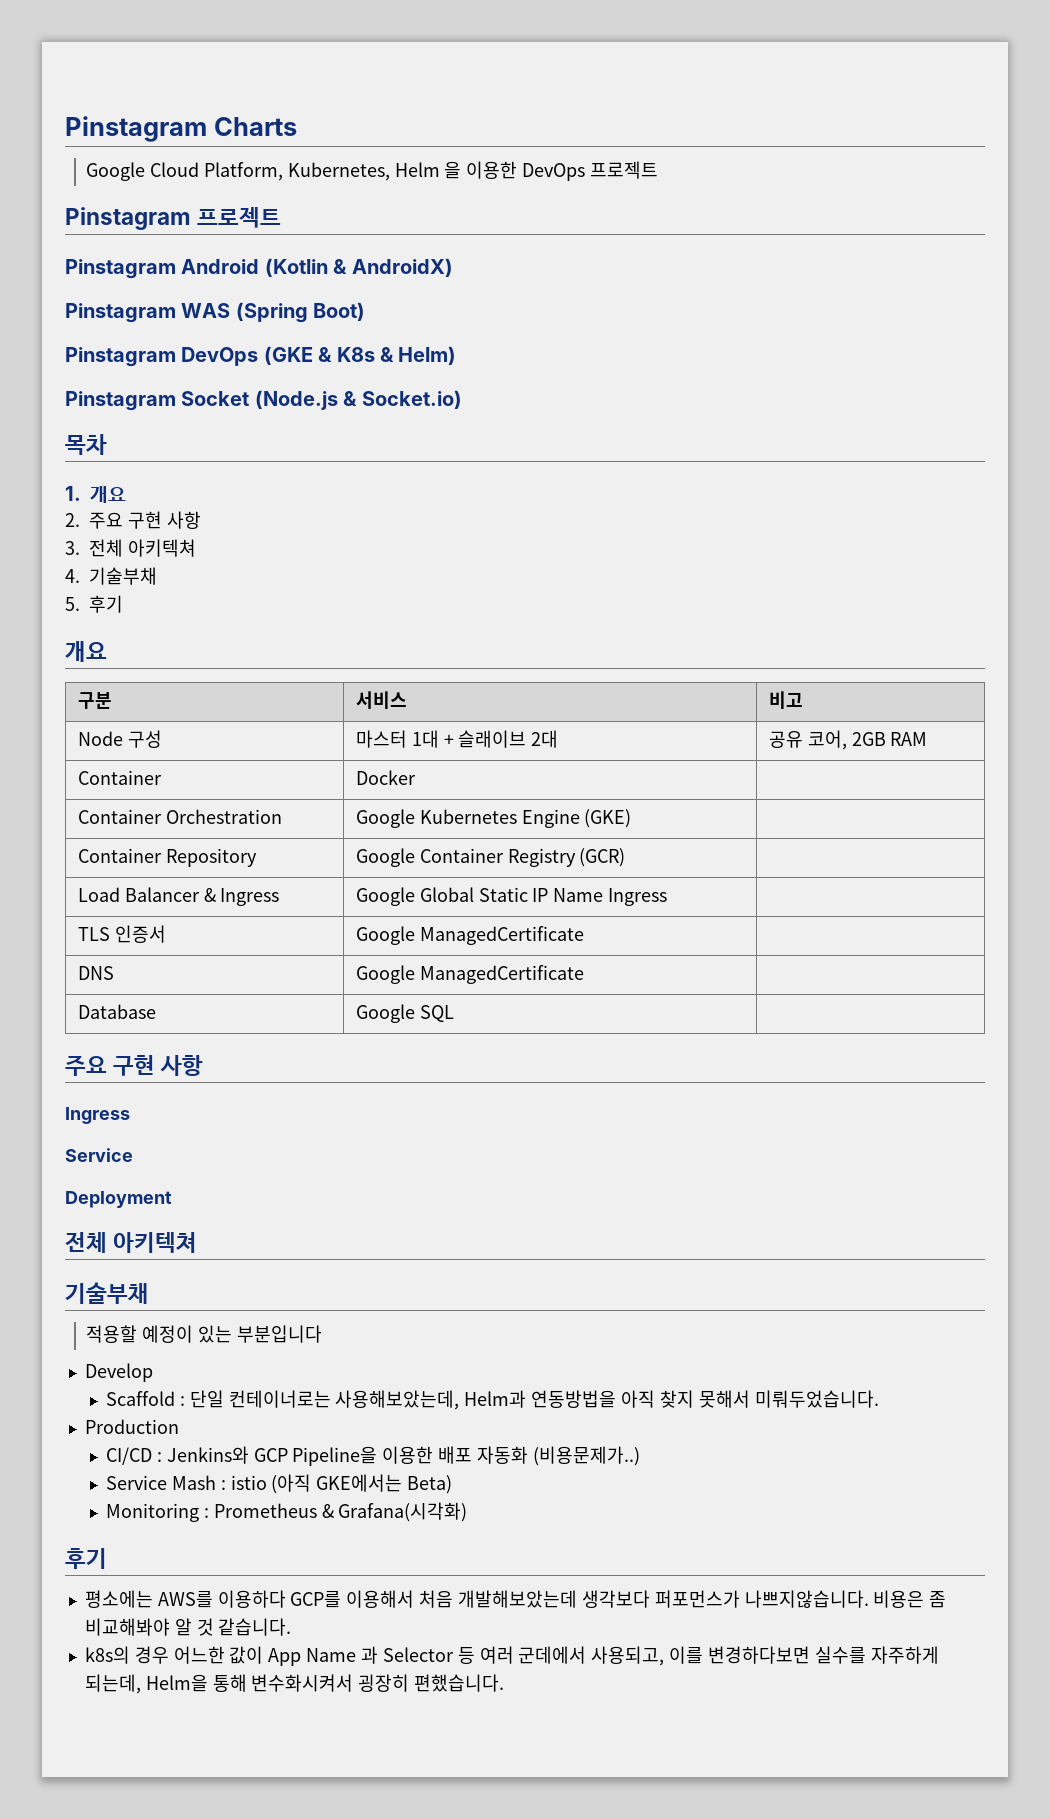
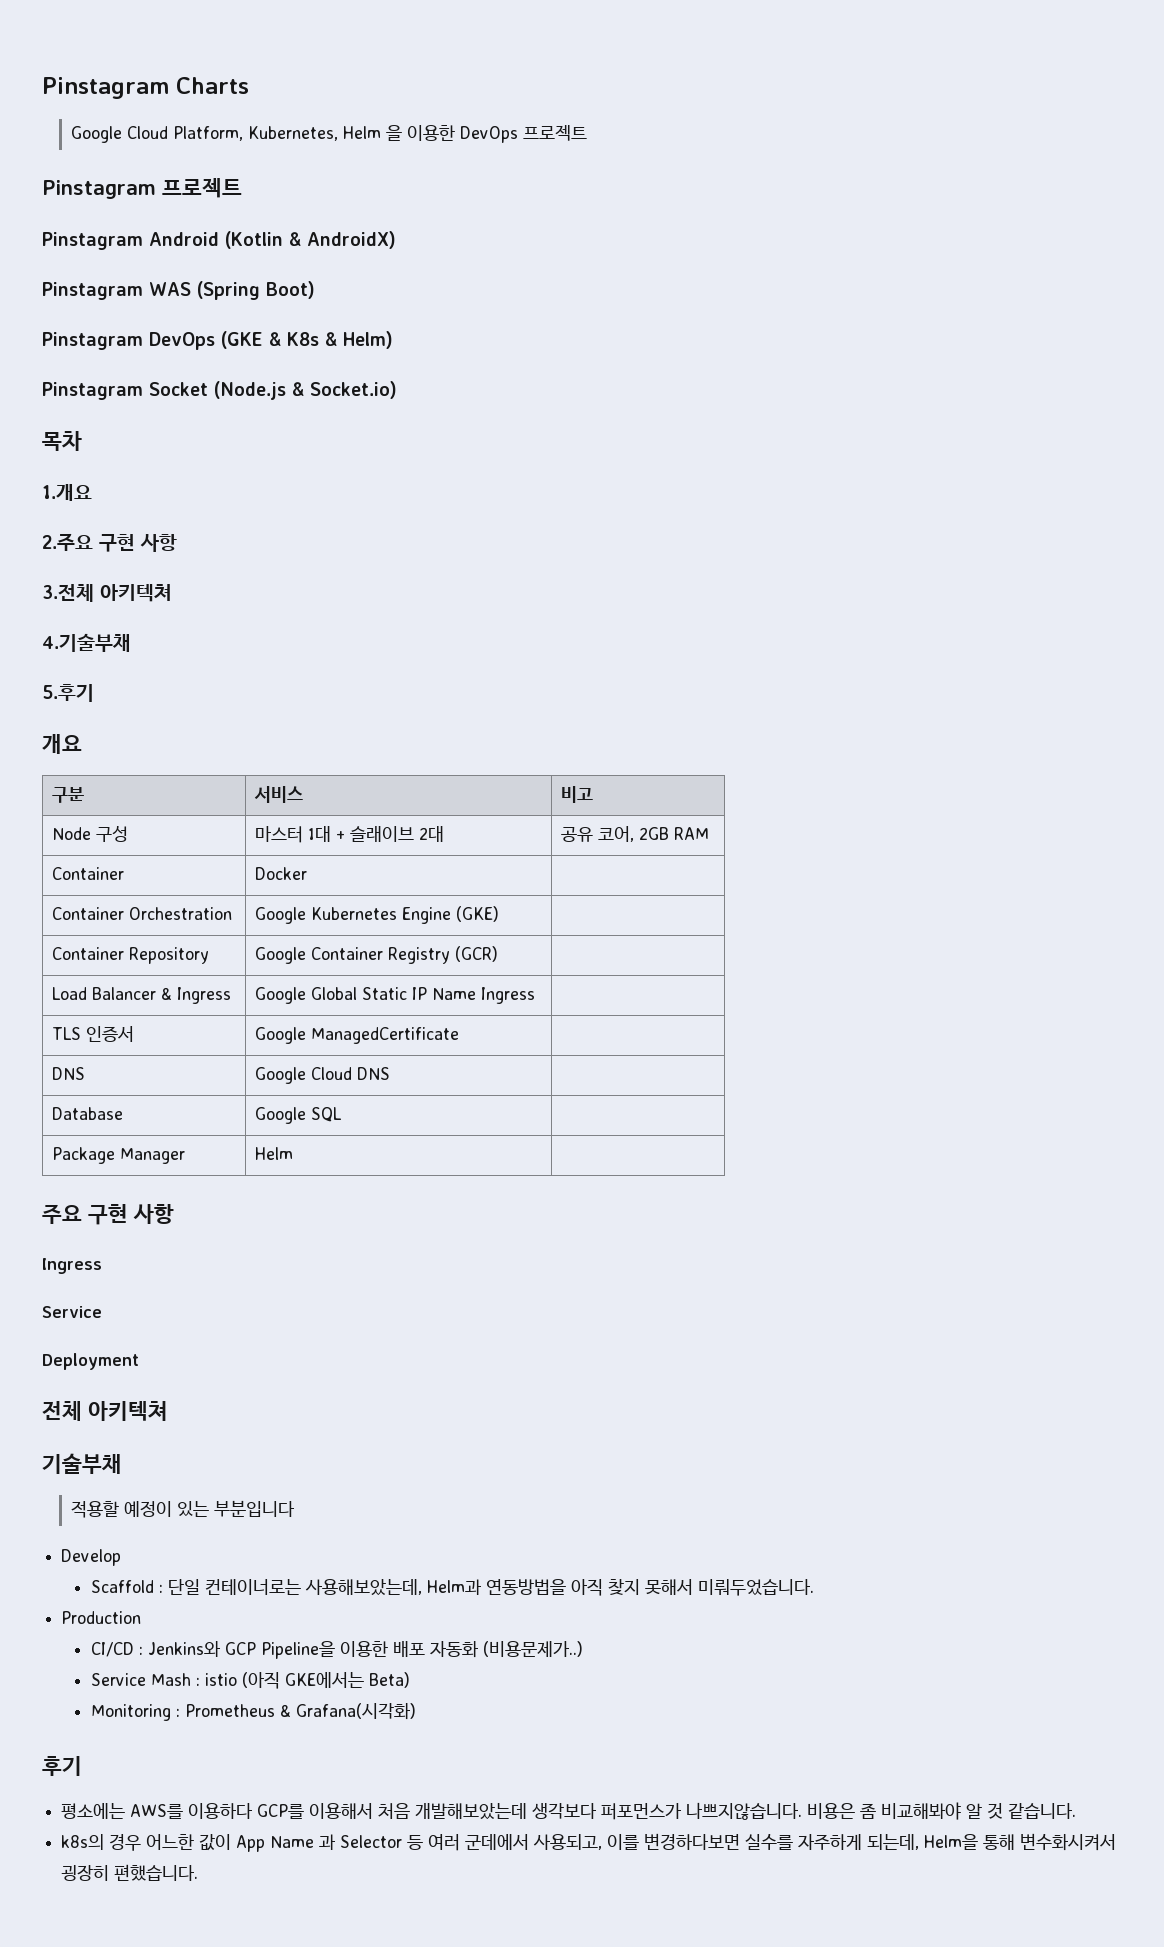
- 1. 개요
- 2. 주요 구현 사항
- 3. 전체 아키텍쳐
- 4. 기술부채
- 5. 후기
+ 1.개요
+ 2.주요 구현 사항
+ 3.전체 아키텍쳐
+ 4.기술부채
+ 5.후기
- DNS | Google ManagedCertificate |
+ DNS | Google Cloud DNS |
+ Package Manager | Helm |

